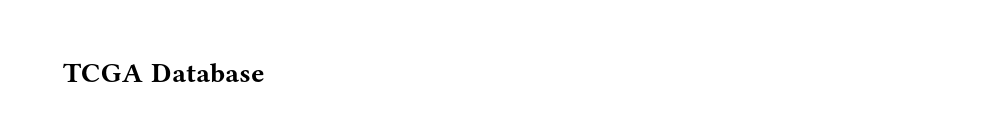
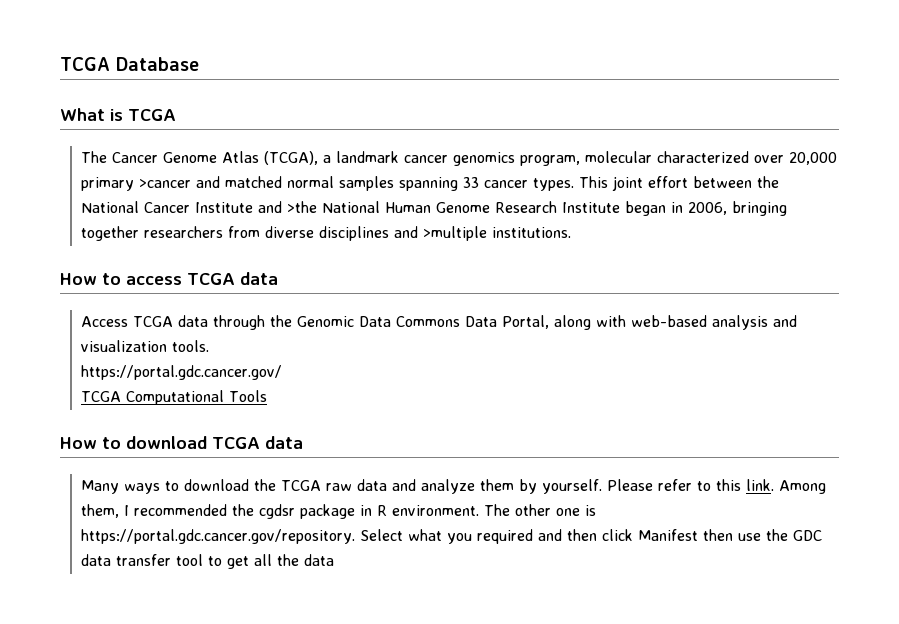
+ What is TCGA
+ The Cancer Genome Atlas (TCGA), a landmark cancer genomics program, molecular characterized over 20,000 primary >cancer and matched normal samples spanning 33 cancer types. This joint effort between the National Cancer Institute and >the National Human Genome Research Institute began in 2006, bringing together researchers from diverse disciplines and >multiple institutions.
+ How to access TCGA data
+ Access TCGA data through the Genomic Data Commons Data Portal, along with web-based analysis and visualization tools.
+ https://portal.gdc.cancer.gov/
+ TCGA Computational Tools
+ How to download TCGA data
+ Many ways to download the TCGA raw data and analyze them by yourself. Please refer to this link. Among them, I recommended the cgdsr package in R environment. The other one is https://portal.gdc.cancer.gov/repository. Select what you required and then click Manifest then use the GDC data transfer tool to get all the data

